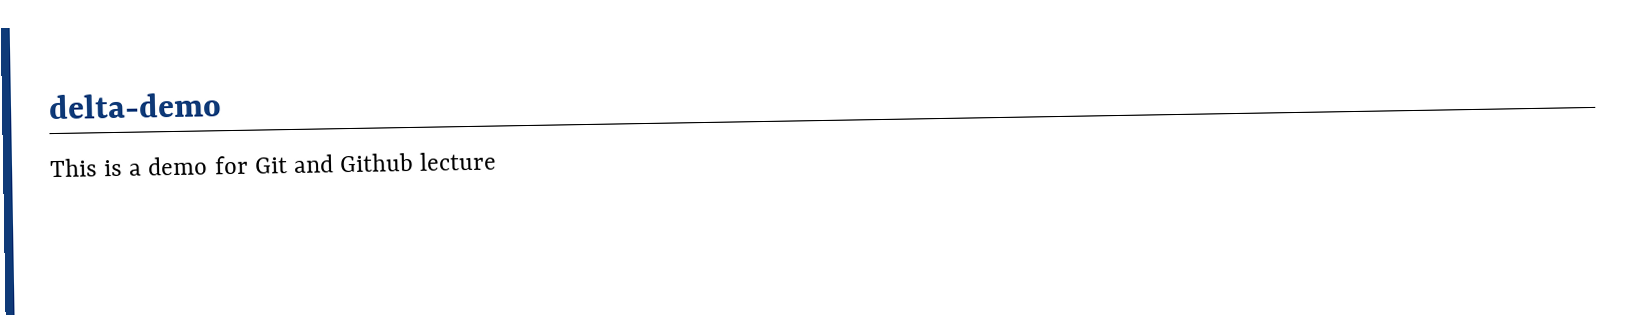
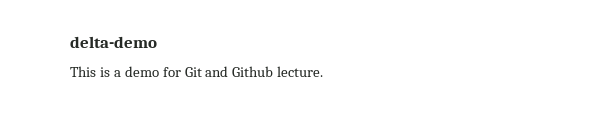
- This is a demo for Git and Github lecture
+ This is a demo for Git and Github lecture.

